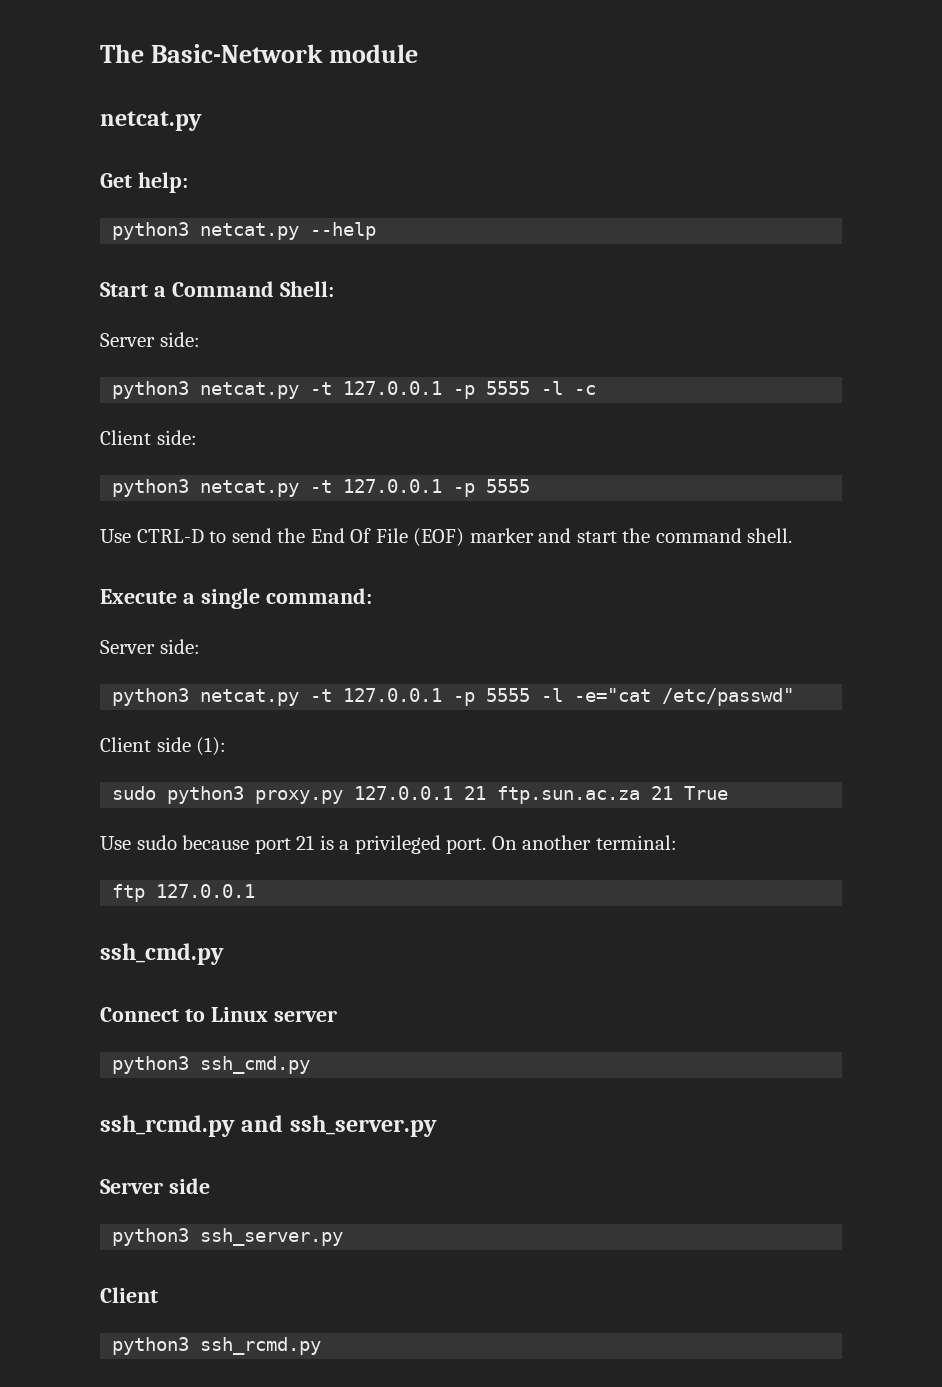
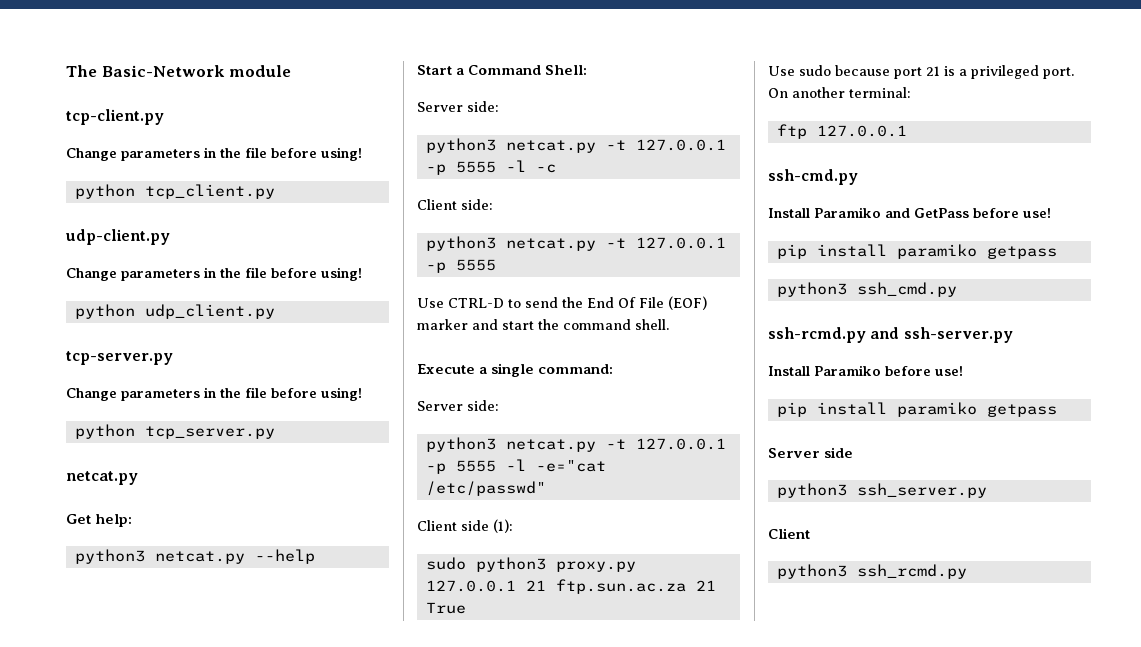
+ tcp-client.py
+ Change parameters in the file before using!
+ python tcp_client.py
+ udp-client.py
+ Change parameters in the file before using!
+ python udp_client.py
+ tcp-server.py
+ Change parameters in the file before using!
+ python tcp_server.py
  ftp 127.0.0.1
- ssh_cmd.py
- Connect to Linux server
+ ssh-cmd.py
+ Install Paramiko and GetPass before use!
+ pip install paramiko getpass
  python3 ssh_cmd.py
- ssh_rcmd.py and ssh_server.py
+ ssh-rcmd.py and ssh-server.py
+ Install Paramiko before use!
+ pip install paramiko getpass

